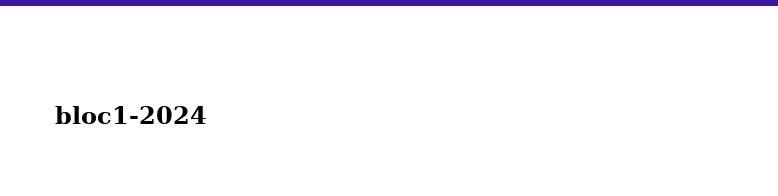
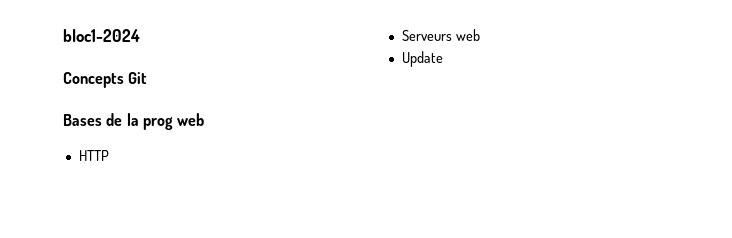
+ Concepts Git
+ Bases de la prog web
+ HTTP
+ Serveurs web
+ Update

